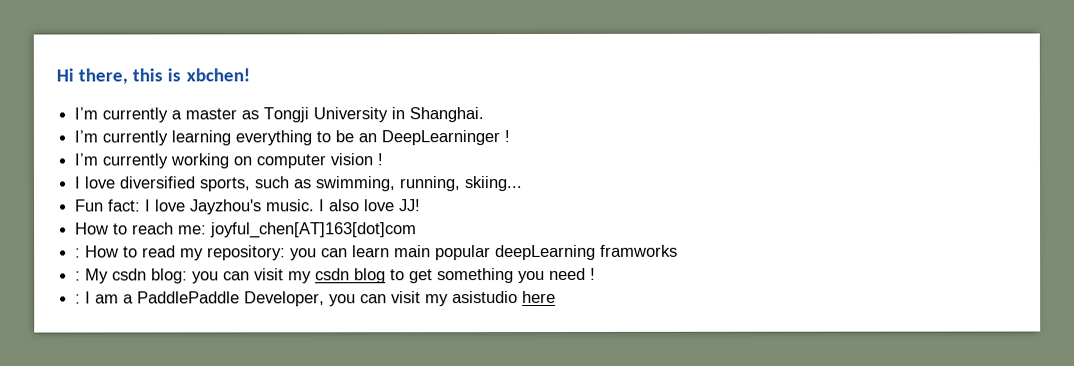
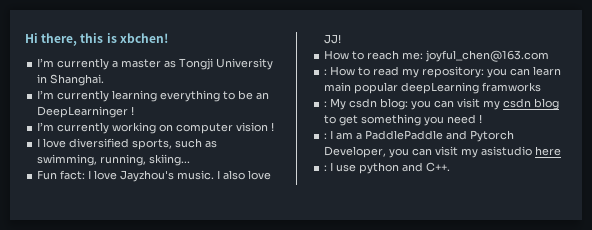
- How to reach me: joyful_chen[AT]163[dot]com
+ How to reach me: joyful_chen@163.com
- : I am a PaddlePaddle Developer, you can visit my asistudio here
+ : I am a PaddlePaddle and Pytorch Developer, you can visit my asistudio here
+ : I use python and C++.

